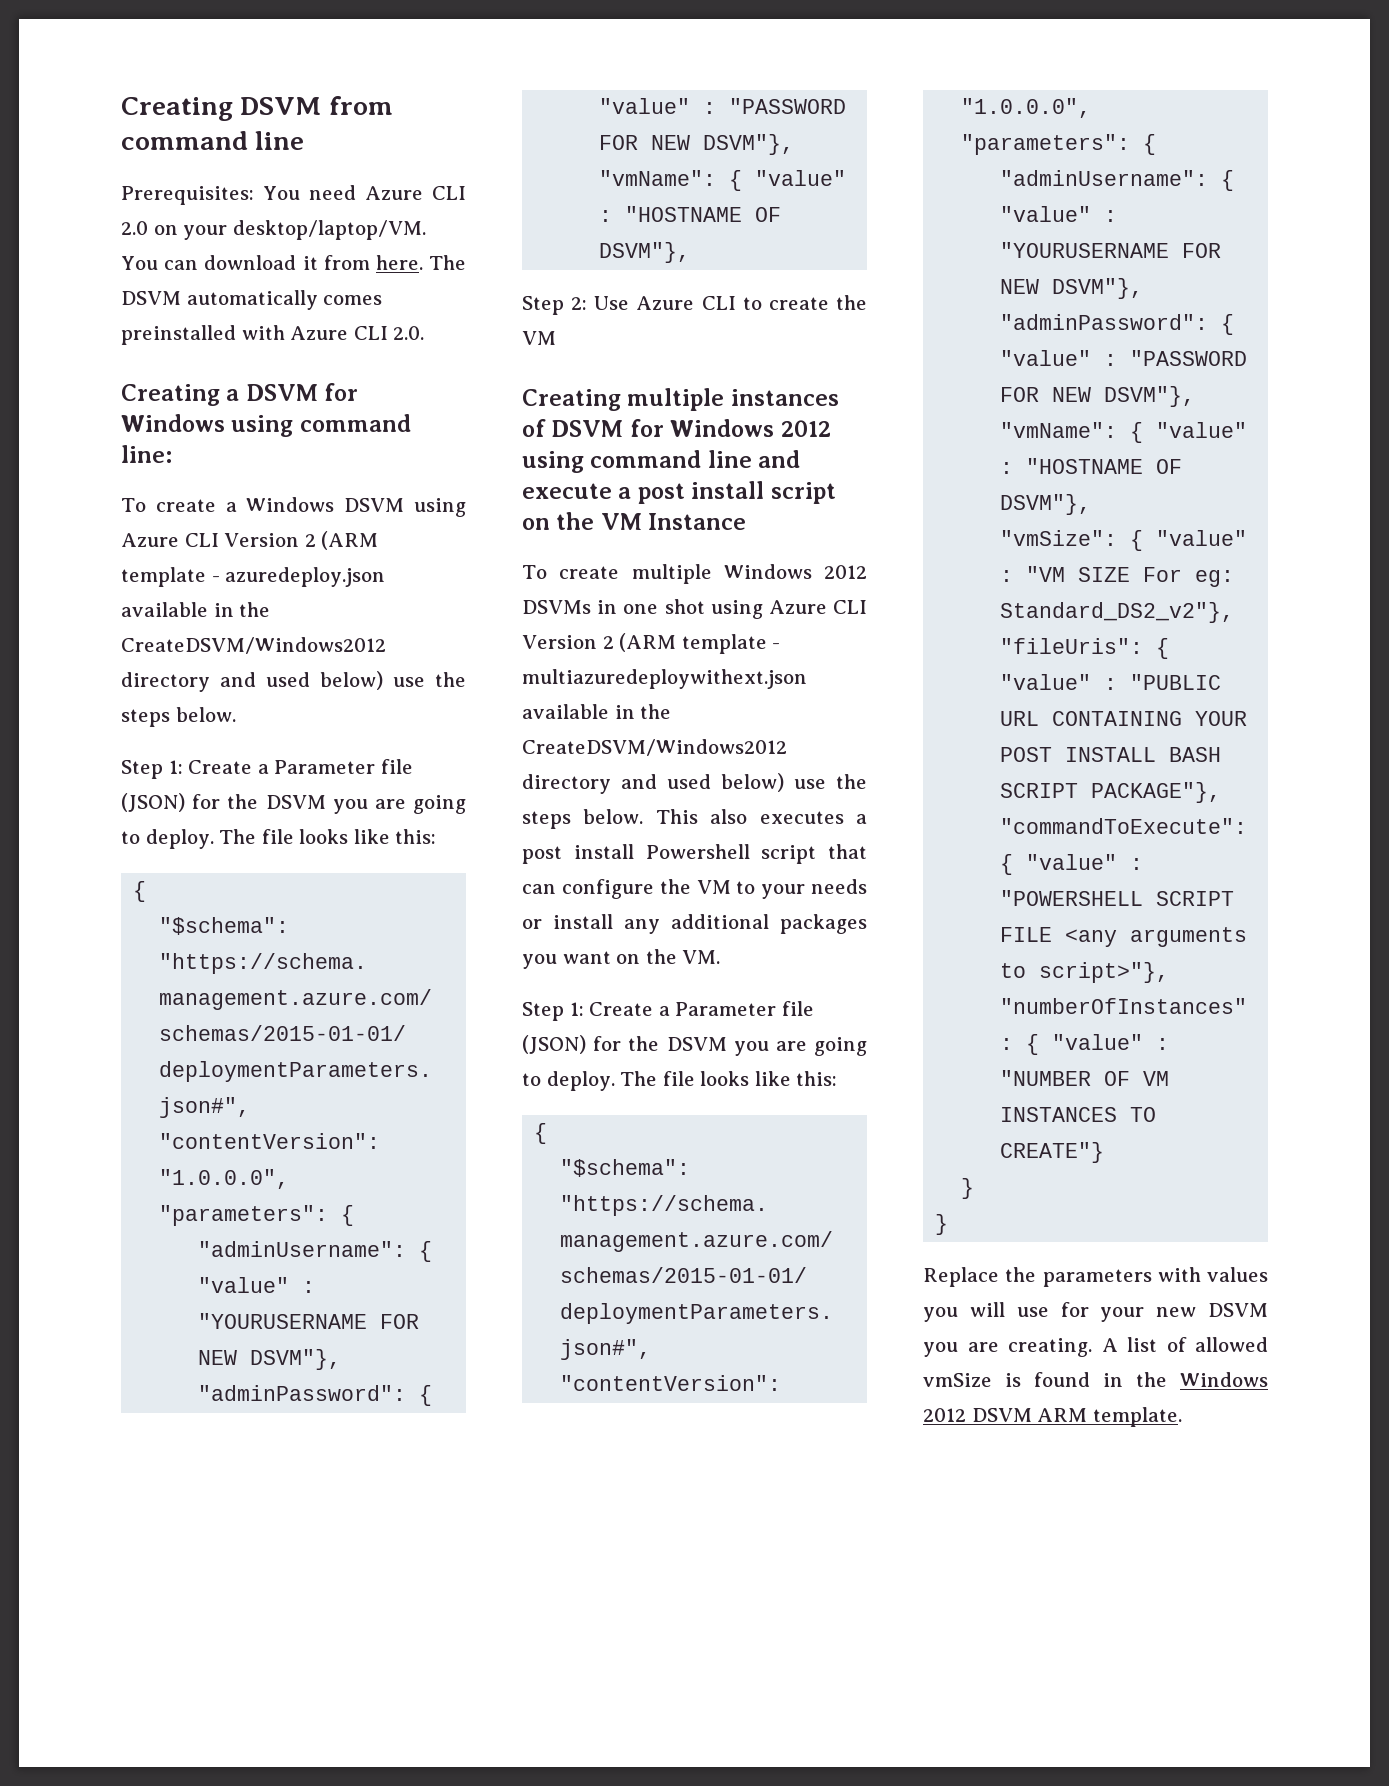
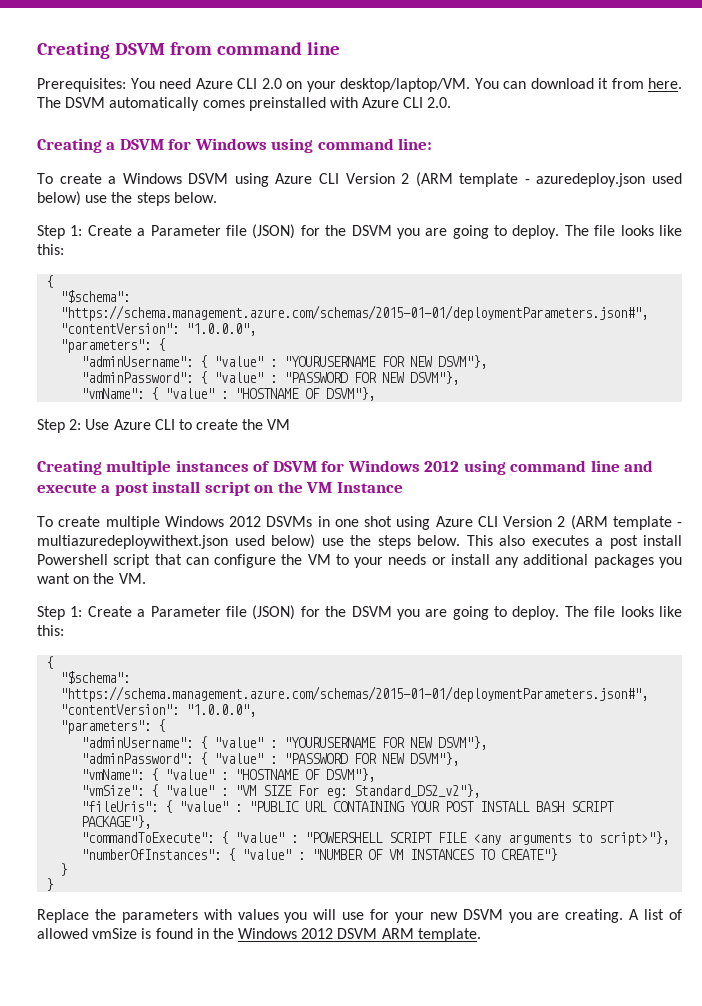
- To create a Windows DSVM using Azure CLI Version 2 (ARM template - azuredeploy.json available in the CreateDSVM/Windows2012 directory and used below) use the steps below.
+ To create a Windows DSVM using Azure CLI Version 2 (ARM template - azuredeploy.json used below) use the steps below.
- To create multiple Windows 2012 DSVMs in one shot using Azure CLI Version 2 (ARM template - multiazuredeploywithext.json available in the CreateDSVM/Windows2012 directory and used below) use the steps below.
+ To create multiple Windows 2012 DSVMs in one shot using Azure CLI Version 2 (ARM template - multiazuredeploywithext.json used below) use the steps below.

